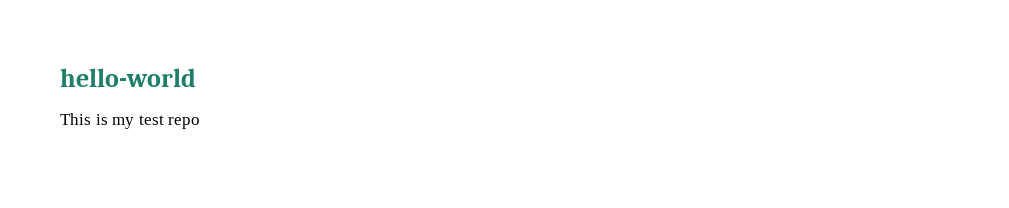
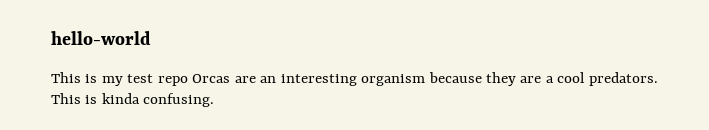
- This is my test repo
+ This is my test repo Orcas are an interesting organism because they are a cool predators. This is kinda confusing.

